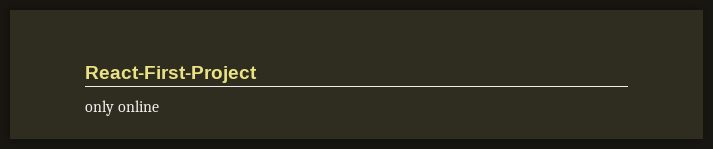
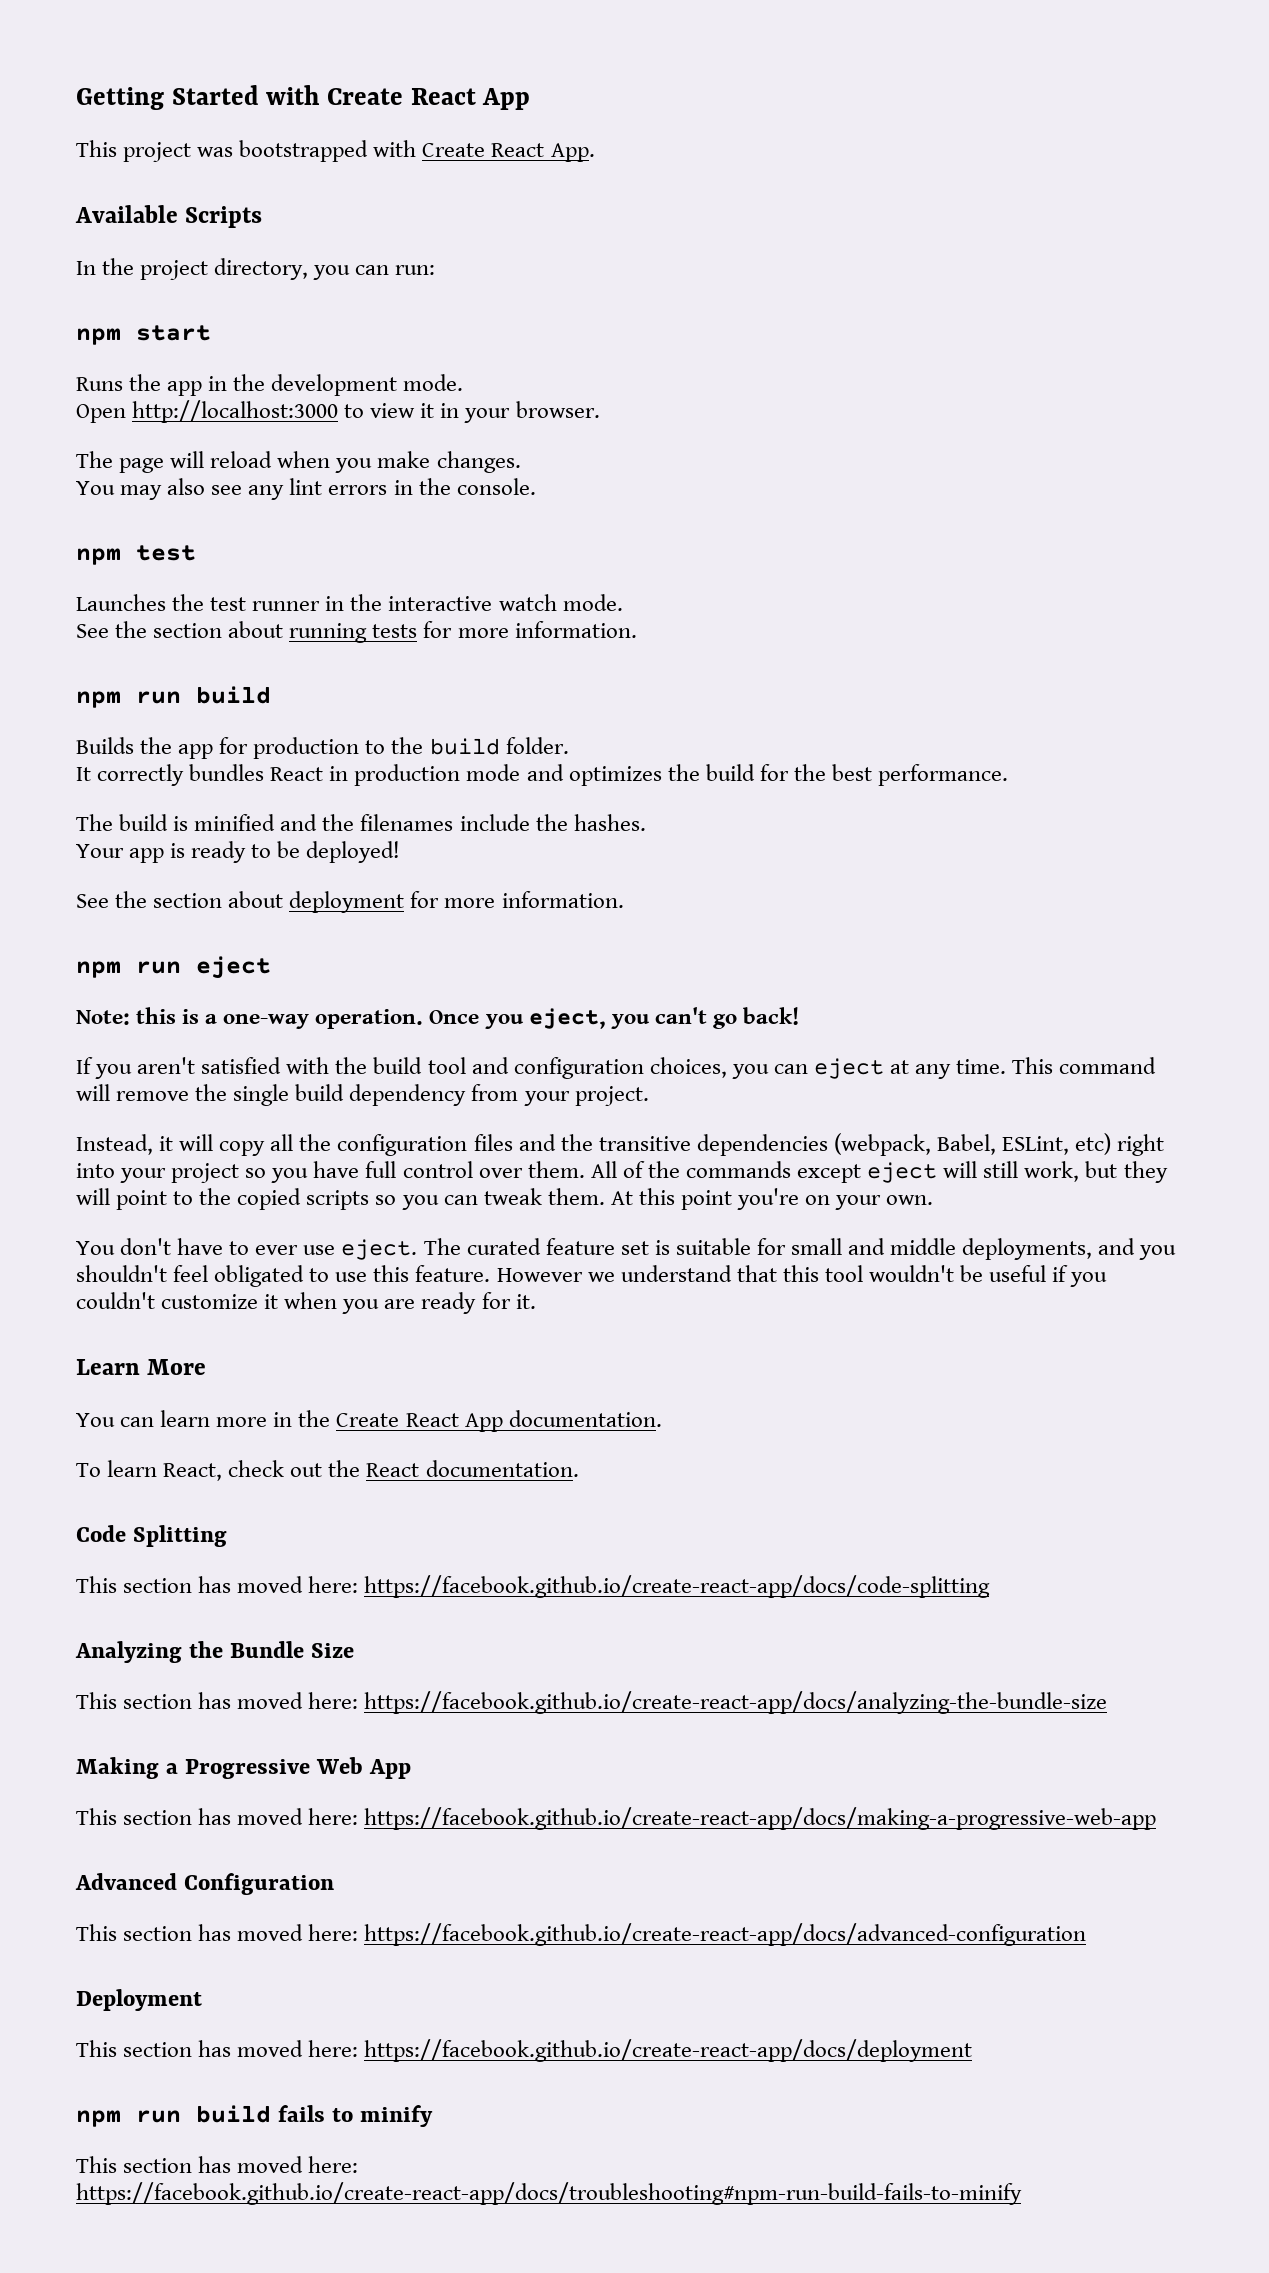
- React-First-Project
- only online
+ Getting Started with Create React App
+ This project was bootstrapped with Create React App.
+ Available Scripts
+ In the project directory, you can run:
+ npm start
+ Runs the app in the development mode.
+ Open http://localhost:3000 to view it in your browser.
+ The page will reload when you make changes.
+ You may also see any lint errors in the console.
+ npm test
+ Launches the test runner in the interactive watch mode.
+ See the section about running tests for more information.
+ npm run build
+ Builds the app for production to the build folder.
+ It correctly bundles React in production mode and optimizes the build for the best performance.
+ The build is minified and the filenames include the hashes.
+ Your app is ready to be deployed!
+ See the section about deployment for more information.
+ npm run eject
+ Note: this is a one-way operation. Once you eject, you can't go back!
+ If you aren't satisfied with the build tool and configuration choices, you can eject at any time. This command will remove the single build dependency from your project.
+ Instead, it will copy all the configuration files and the transitive dependencies (webpack, Babel, ESLint, etc) right into your project so you have full control over them. All of the commands except eject will still work, but they will point to the copied scripts so you can tweak them. At this point you're on your own.
+ You don't have to ever use eject. The curated feature set is suitable for small and middle deployments, and you shouldn't feel obligated to use this feature. However we understand that this tool wouldn't be useful if you couldn't customize it when you are ready for it.
+ Learn More
+ You can learn more in the Create React App documentation.
+ To learn React, check out the React documentation.
+ Code Splitting
+ This section has moved here: https://facebook.github.io/create-react-app/docs/code-splitting
+ Analyzing the Bundle Size
+ This section has moved here: https://facebook.github.io/create-react-app/docs/analyzing-the-bundle-size
+ Making a Progressive Web App
+ This section has moved here: https://facebook.github.io/create-react-app/docs/making-a-progressive-web-app
+ Advanced Configuration
+ This section has moved here: https://facebook.github.io/create-react-app/docs/advanced-configuration
+ Deployment
+ This section has moved here: https://facebook.github.io/create-react-app/docs/deployment
+ npm run build fails to minify
+ This section has moved here: https://facebook.github.io/create-react-app/docs/troubleshooting#npm-run-build-fails-to-minify

